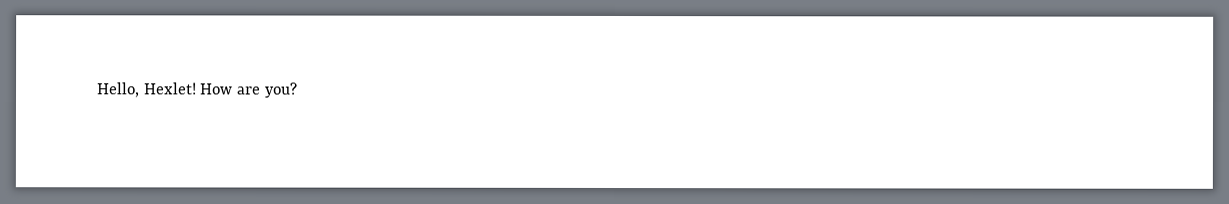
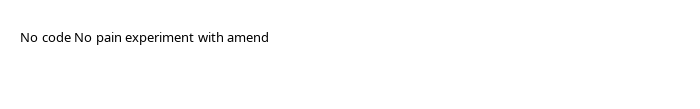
- Hello, Hexlet! How are you?
+ No code No pain experiment with amend

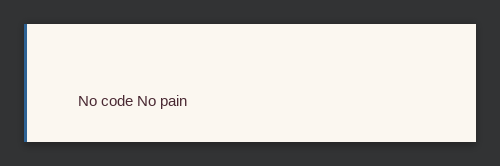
- No code No pain experiment with amend
+ No code No pain

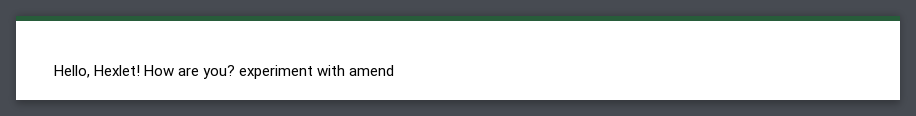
- No code No pain
+ Hello, Hexlet! How are you? experiment with amend

